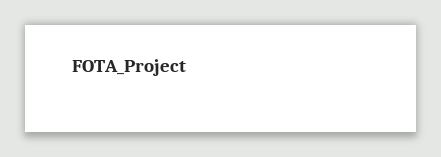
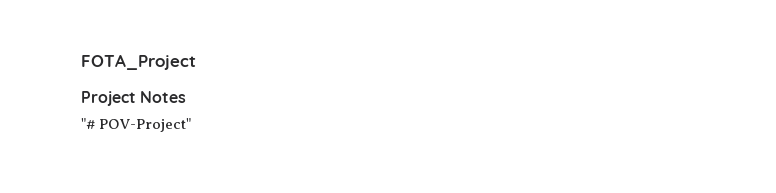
+ Project Notes
+ "# POV-Project"

